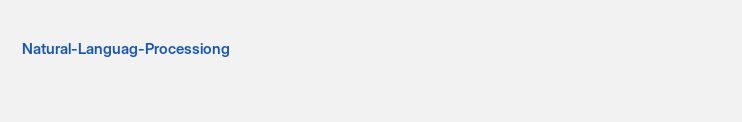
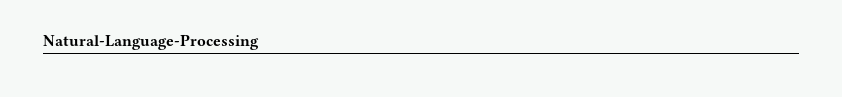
- Natural-Languag-Processiong
+ Natural-Language-Processing

